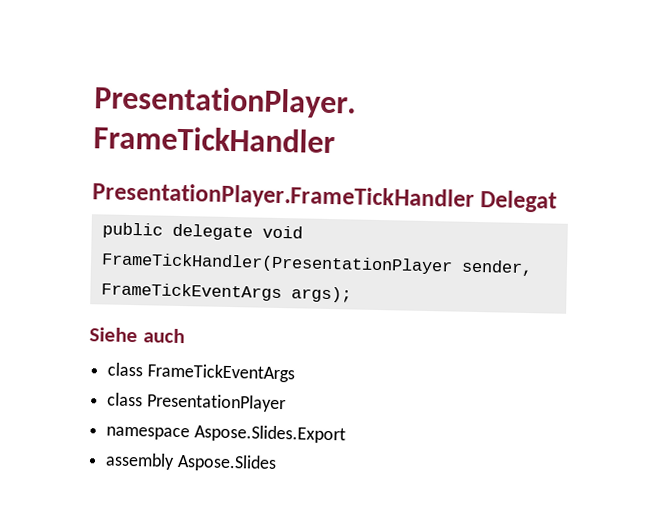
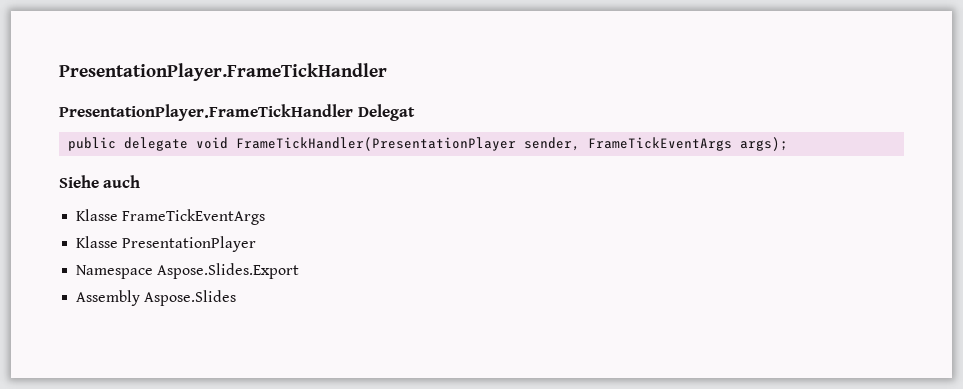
- class FrameTickEventArgs
+ Klasse FrameTickEventArgs
- class PresentationPlayer
+ Klasse PresentationPlayer
- namespace Aspose.Slides.Export
+ Namespace Aspose.Slides.Export
- assembly Aspose.Slides
+ Assembly Aspose.Slides

